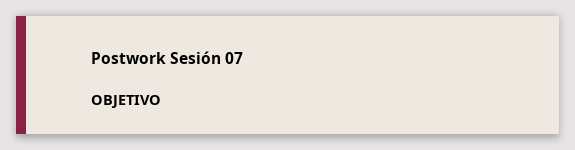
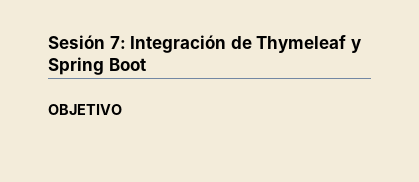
- Postwork Sesión 07
+ Sesión 7: Integración de Thymeleaf y Spring Boot

